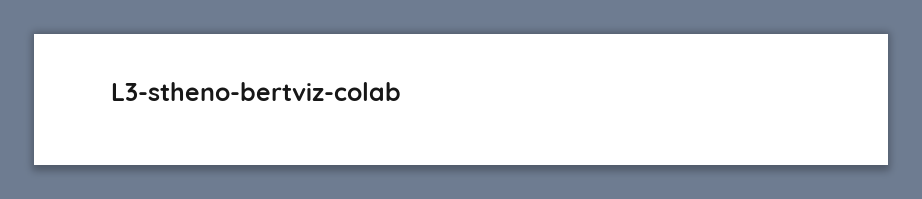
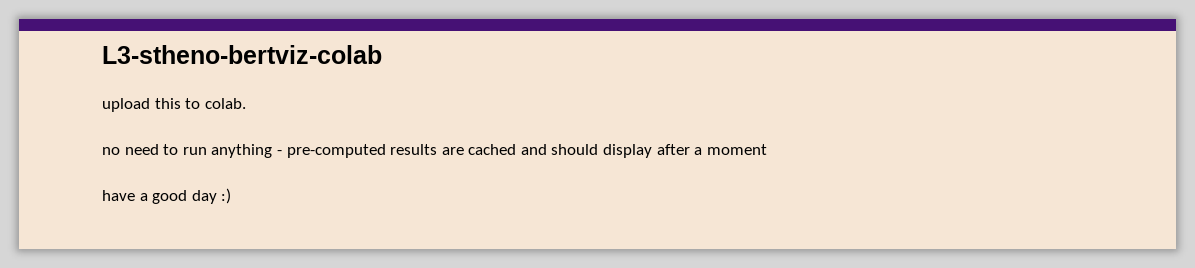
+ upload this to colab.
+ no need to run anything - pre-computed results are cached and should display after a moment
+ have a good day :)

